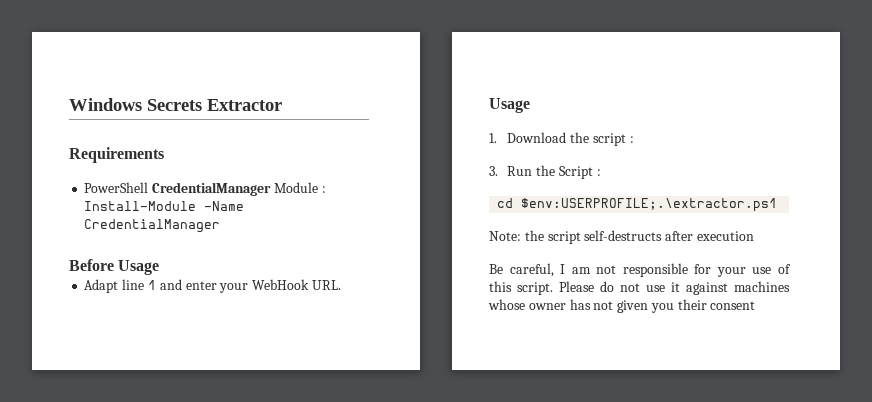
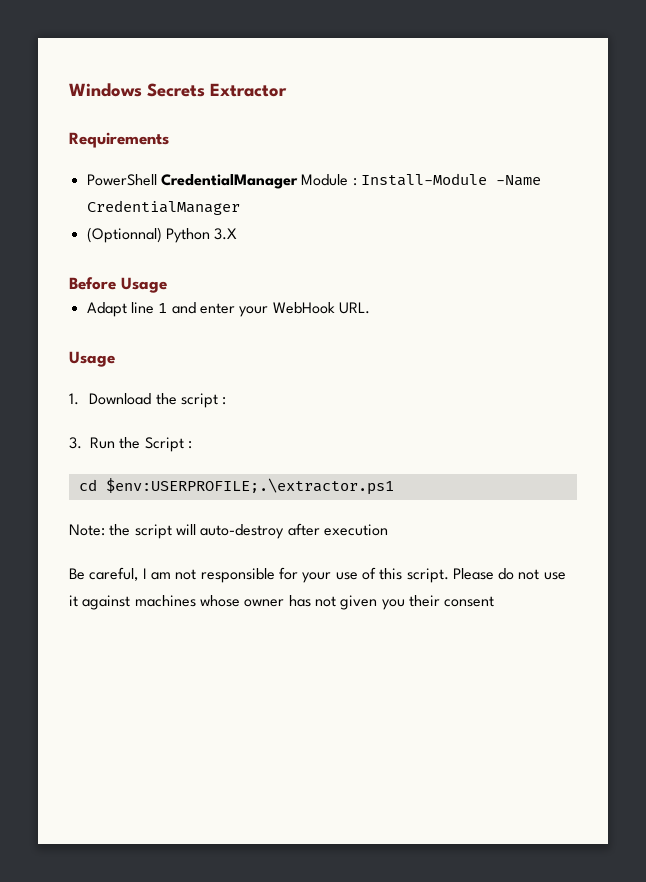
+ (Optionnal) Python 3.X
- Note: the script self-destructs after execution
+ Note: the script will auto-destroy after execution

